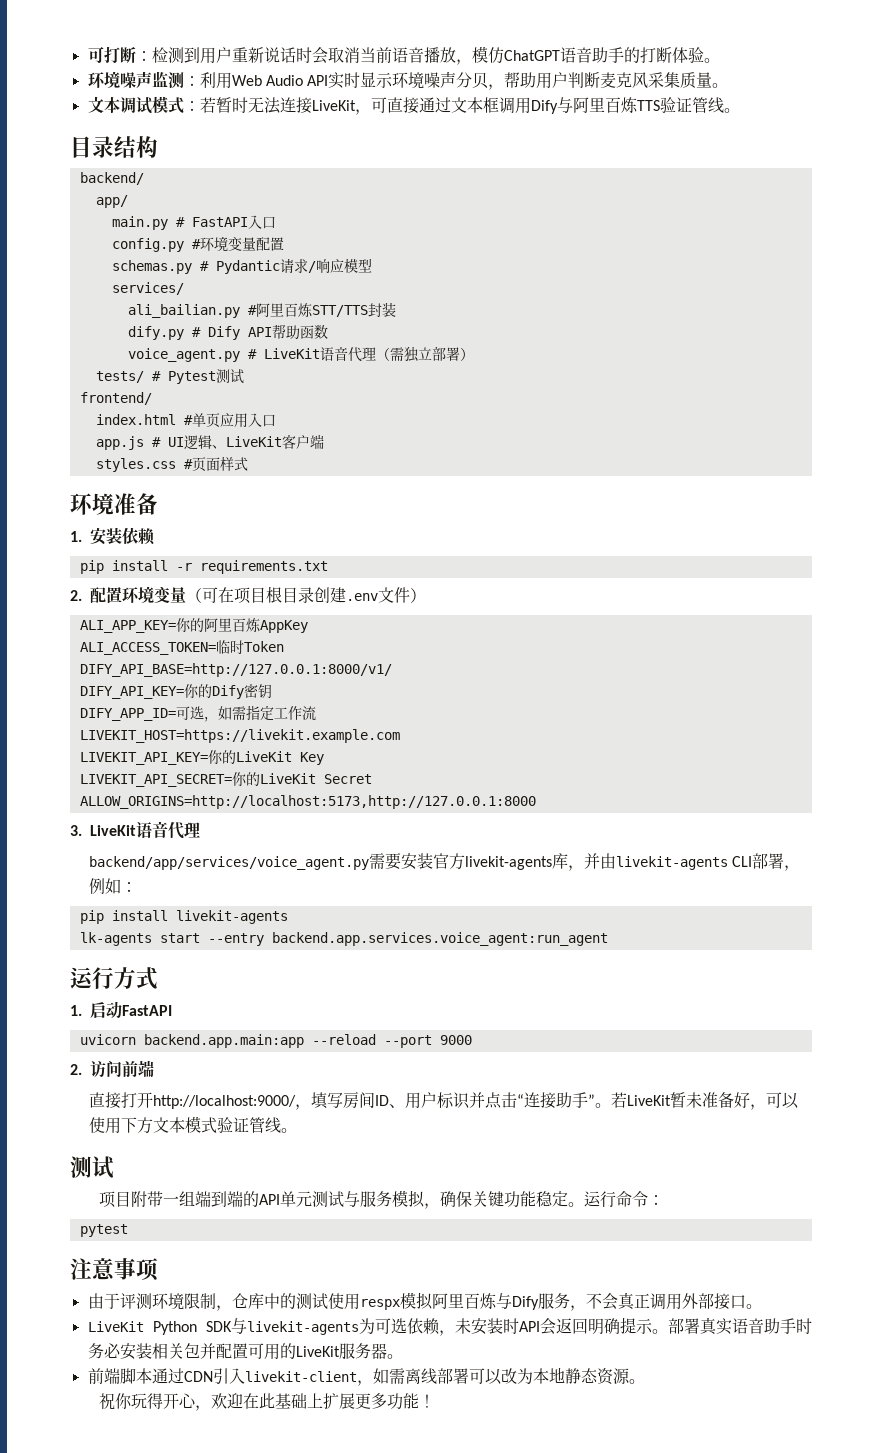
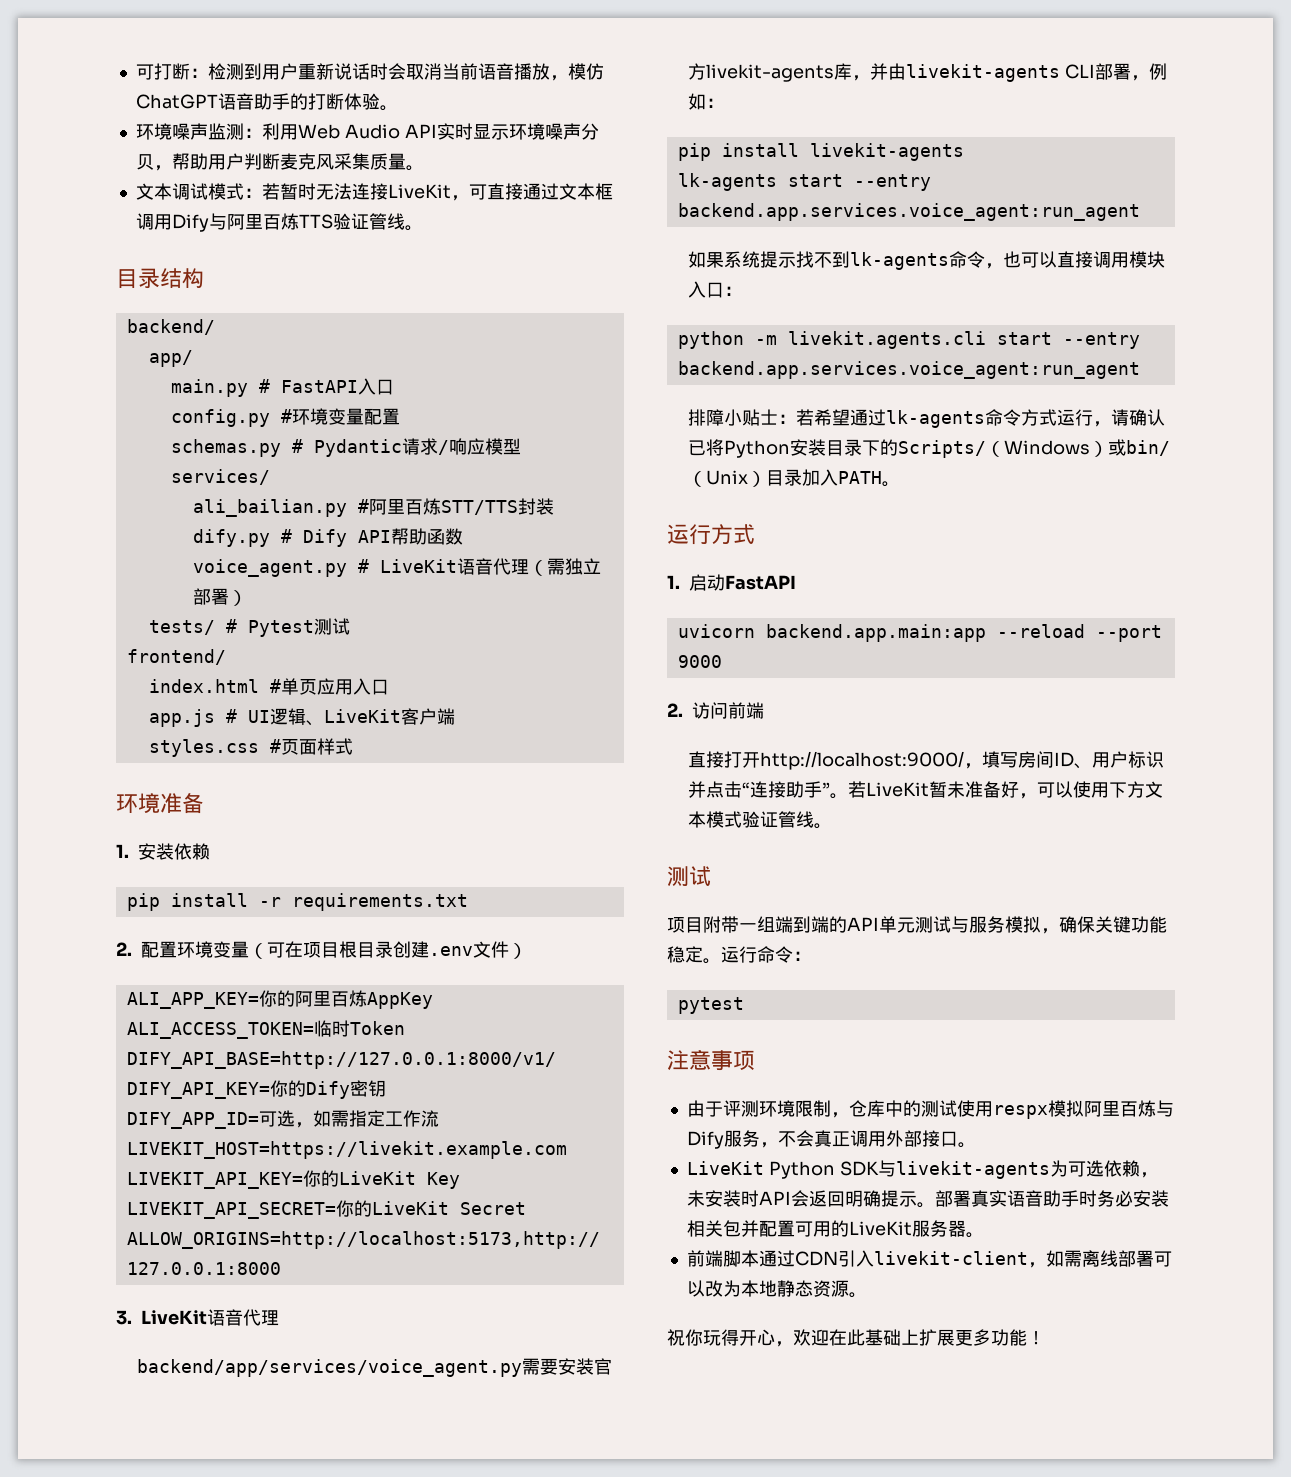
+ 如果系统提示找不到lk-agents命令，也可以直接调用模块入口：
+ python -m livekit.agents.cli start --entry backend.app.services.voice_agent:run_agent
+ 排障小贴士：若希望通过lk-agents命令方式运行，请确认已将Python安装目录下的Scripts/（Windows）或bin/（Unix）目录加入PATH。

